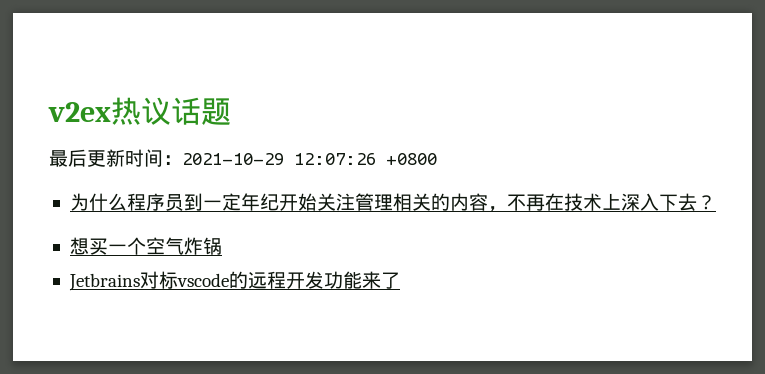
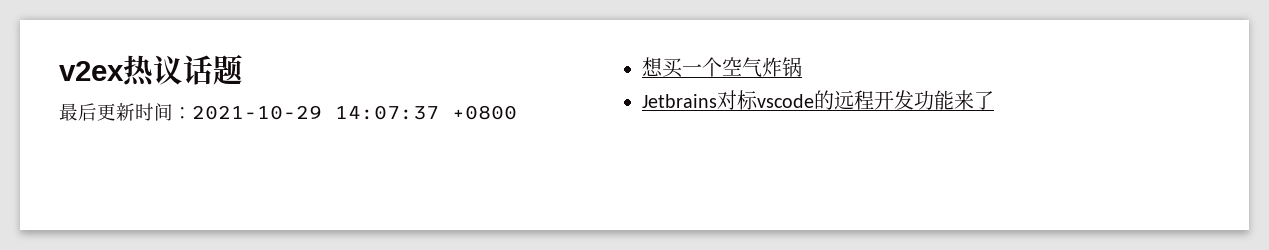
- 最后更新时间：2021-10-29 12:07:26 +0800
+ 最后更新时间：2021-10-29 14:07:37 +0800
- 为什么程序员到一定年纪开始关注管理相关的内容，不再在技术上深入下去？

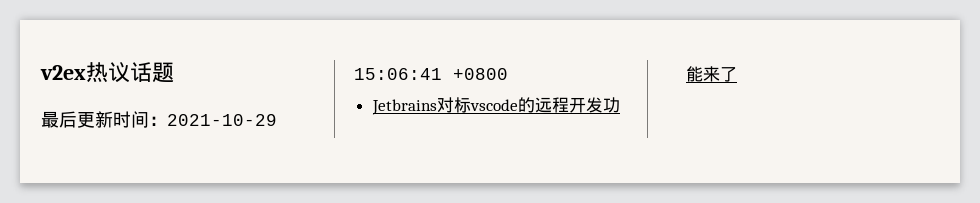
- 最后更新时间：2021-10-29 14:07:37 +0800
+ 最后更新时间：2021-10-29 15:06:41 +0800
- 想买一个空气炸锅

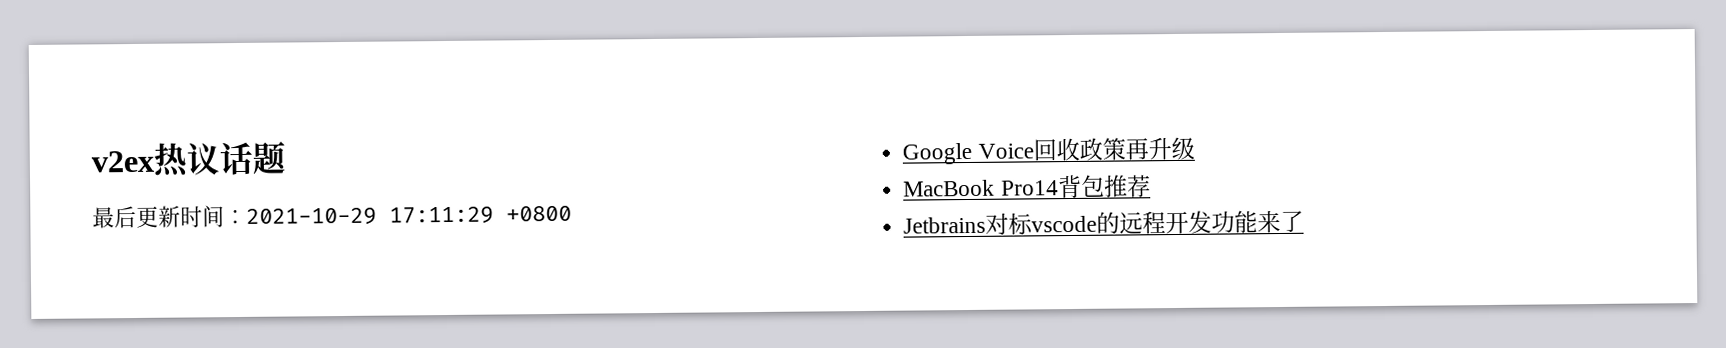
- 最后更新时间：2021-10-29 15:06:41 +0800
+ 最后更新时间：2021-10-29 17:11:29 +0800
+ Google Voice回收政策再升级
+ MacBook Pro14背包推荐

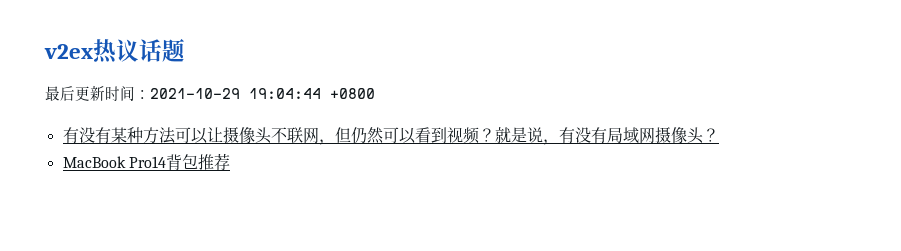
- 最后更新时间：2021-10-29 17:11:29 +0800
+ 最后更新时间：2021-10-29 19:04:44 +0800
- Google Voice回收政策再升级
+ 有没有某种方法可以让摄像头不联网，但仍然可以看到视频？就是说，有没有局域网摄像头？
  MacBook Pro14背包推荐
- Jetbrains对标vscode的远程开发功能来了

